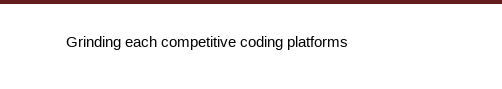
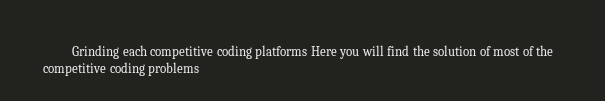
- Grinding each competitive coding platforms
+ Grinding each competitive coding platforms Here you will find the solution of most of the competitive coding problems

